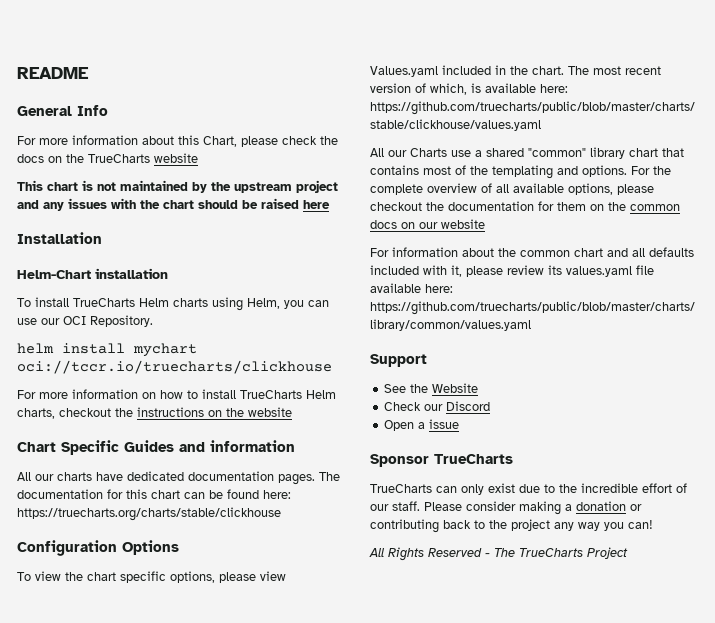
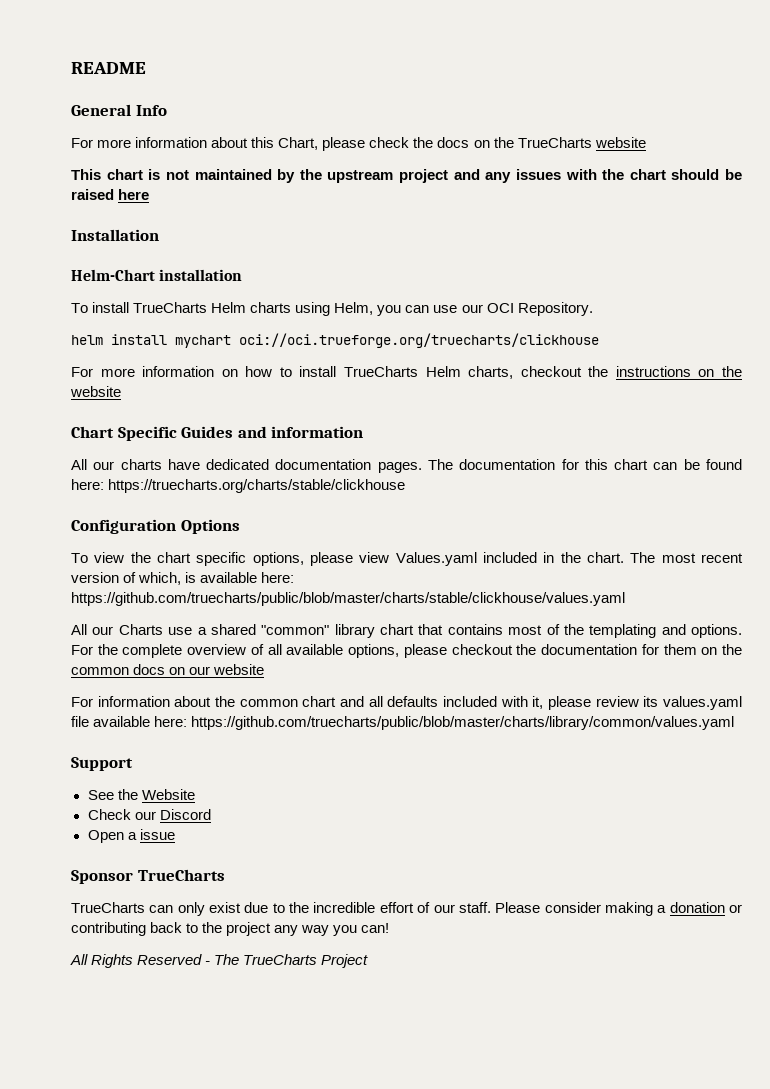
- helm install mychart oci://tccr.io/truecharts/clickhouse
+ helm install mychart oci://oci.trueforge.org/truecharts/clickhouse

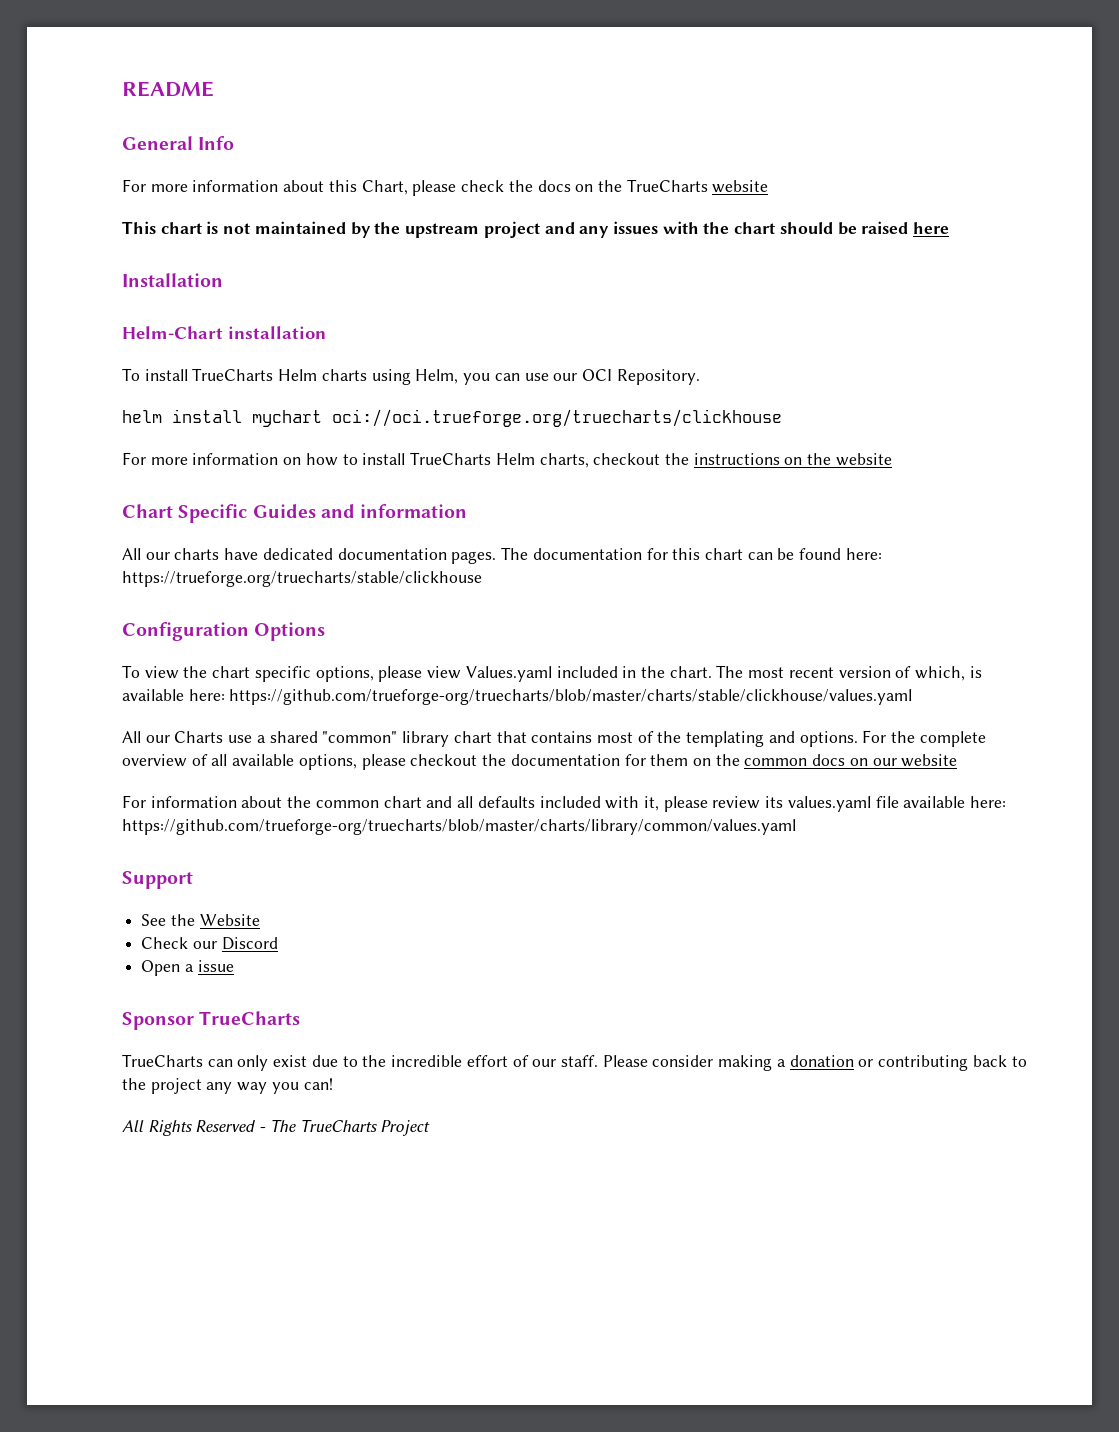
- The documentation for this chart can be found here: https://truecharts.org/charts/stable/clickhouse
+ The documentation for this chart can be found here: https://trueforge.org/truecharts/stable/clickhouse
- The most recent version of which, is available here: https://github.com/truecharts/public/blob/master/charts/stable/clickhouse/values.yaml
+ The most recent version of which, is available here: https://github.com/trueforge-org/truecharts/blob/master/charts/stable/clickhouse/values.yaml
- For information about the common chart and all defaults included with it, please review its values.yaml file available here: https://github.com/truecharts/public/blob/master/charts/library/common/values.yaml
+ For information about the common chart and all defaults included with it, please review its values.yaml file available here: https://github.com/trueforge-org/truecharts/blob/master/charts/library/common/values.yaml

